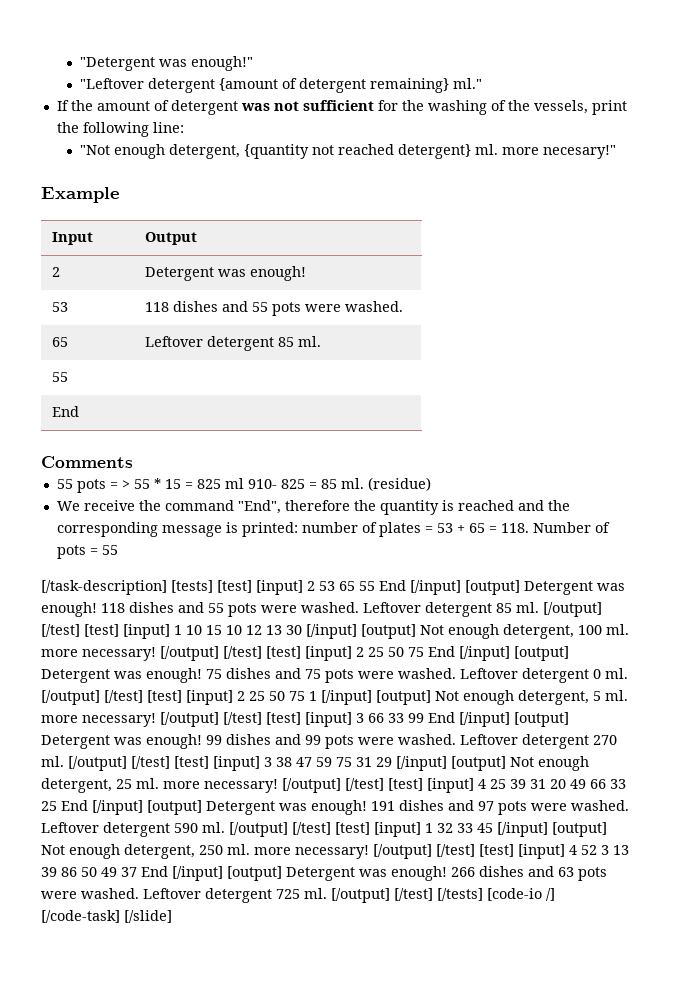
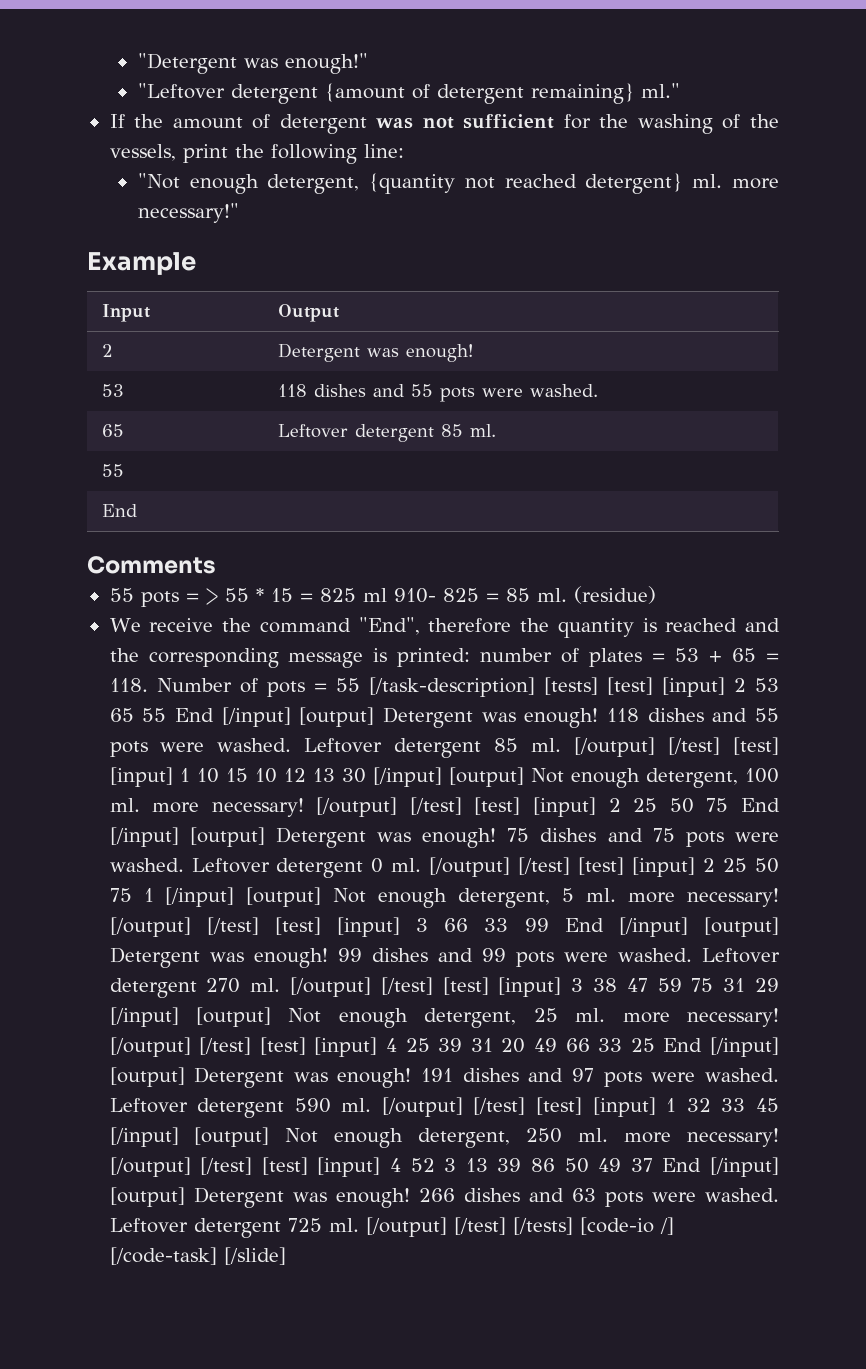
- "Not enough detergent, {quantity not reached detergent} ml. more necesary!"
+ "Not enough detergent, {quantity not reached detergent} ml. more necessary!"
- We receive the command "End", therefore the quantity is reached and the corresponding message is printed: number of plates = 53 + 65 = 118. Number of pots = 55
- [/task-description] [tests] [test] [input] 2 53 65 55 End [/input] [output] Detergent was enough!
+ We receive the command "End", therefore the quantity is reached and the corresponding message is printed: number of plates = 53 + 65 = 118. Number of pots = 55 [/task-description] [tests] [test] [input] 2 53 65 55 End [/input] [output] Detergent was enough!

